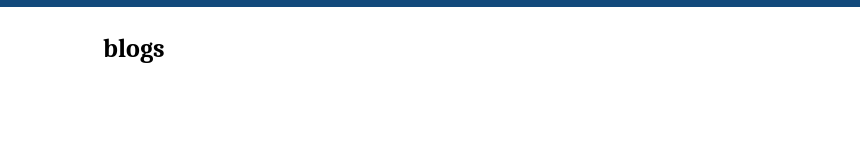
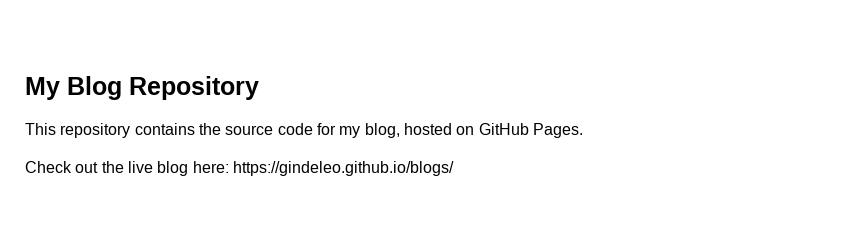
- blogs
+ My Blog Repository
+ This repository contains the source code for my blog, hosted on GitHub Pages.
+ Check out the live blog here: https://gindeleo.github.io/blogs/

